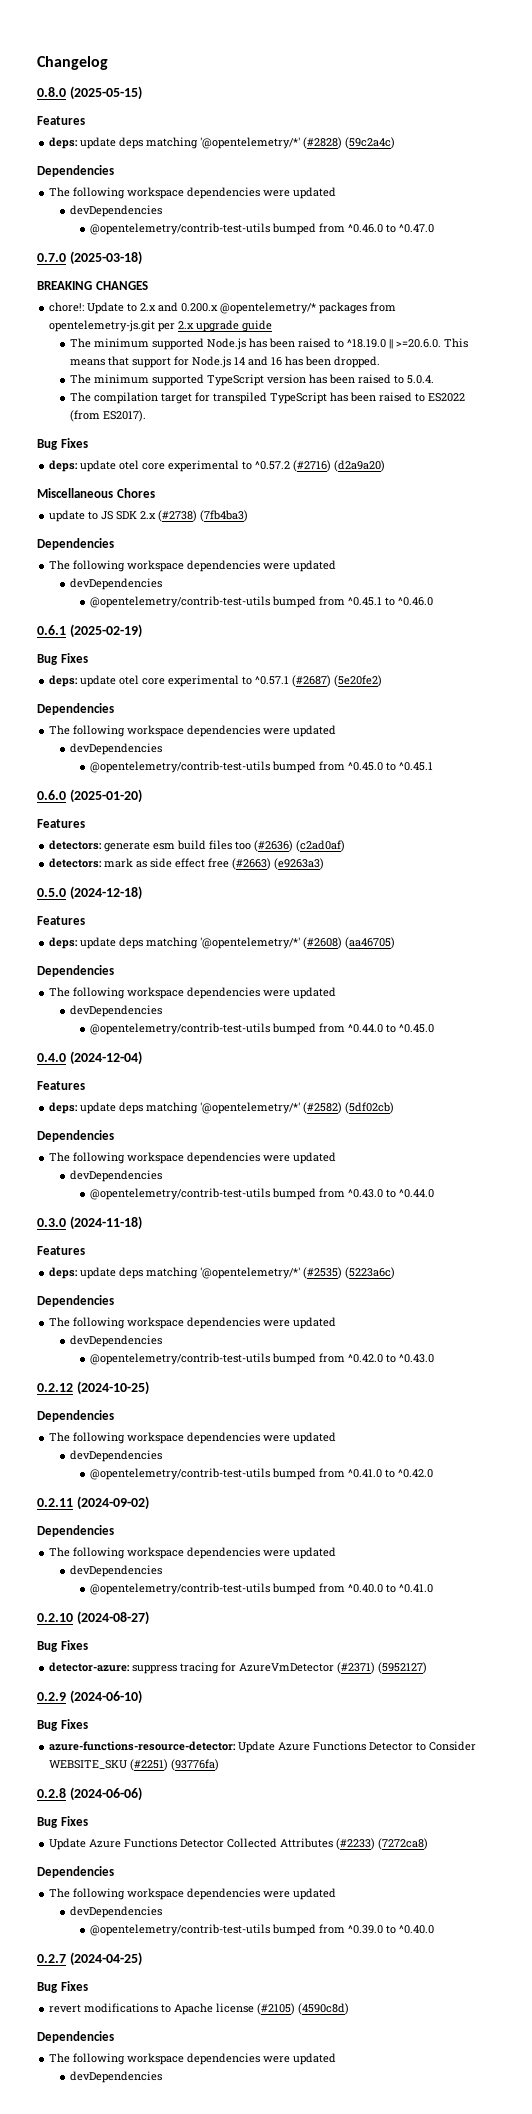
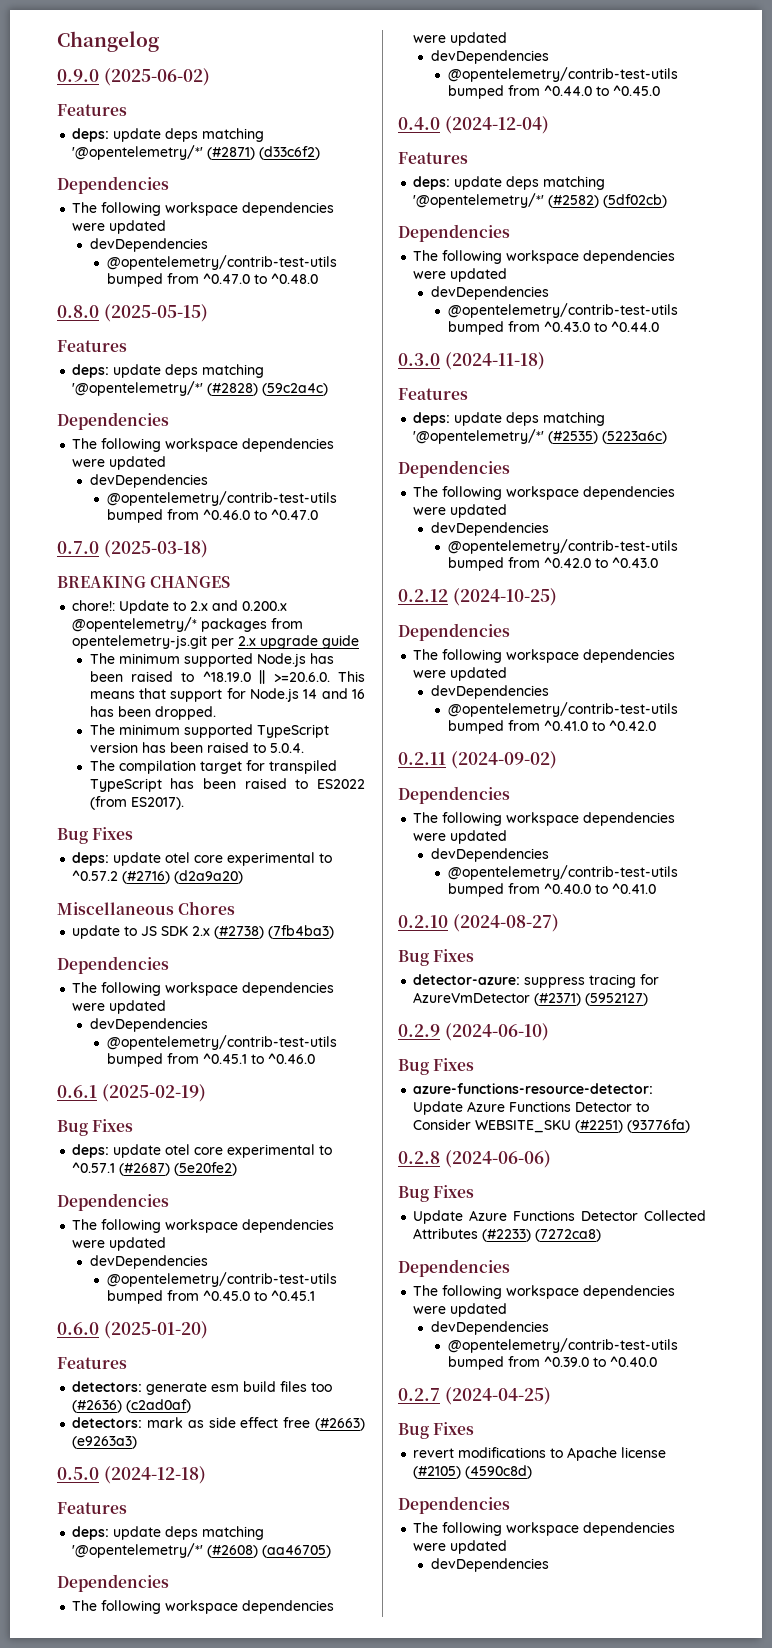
+ 0.9.0 (2025-06-02)
+ Features
+ deps: update deps matching '@opentelemetry/*' (#2871) (d33c6f2)
+ Dependencies
+ The following workspace dependencies were updated
+ devDependencies
+ @opentelemetry/contrib-test-utils bumped from ^0.47.0 to ^0.48.0

